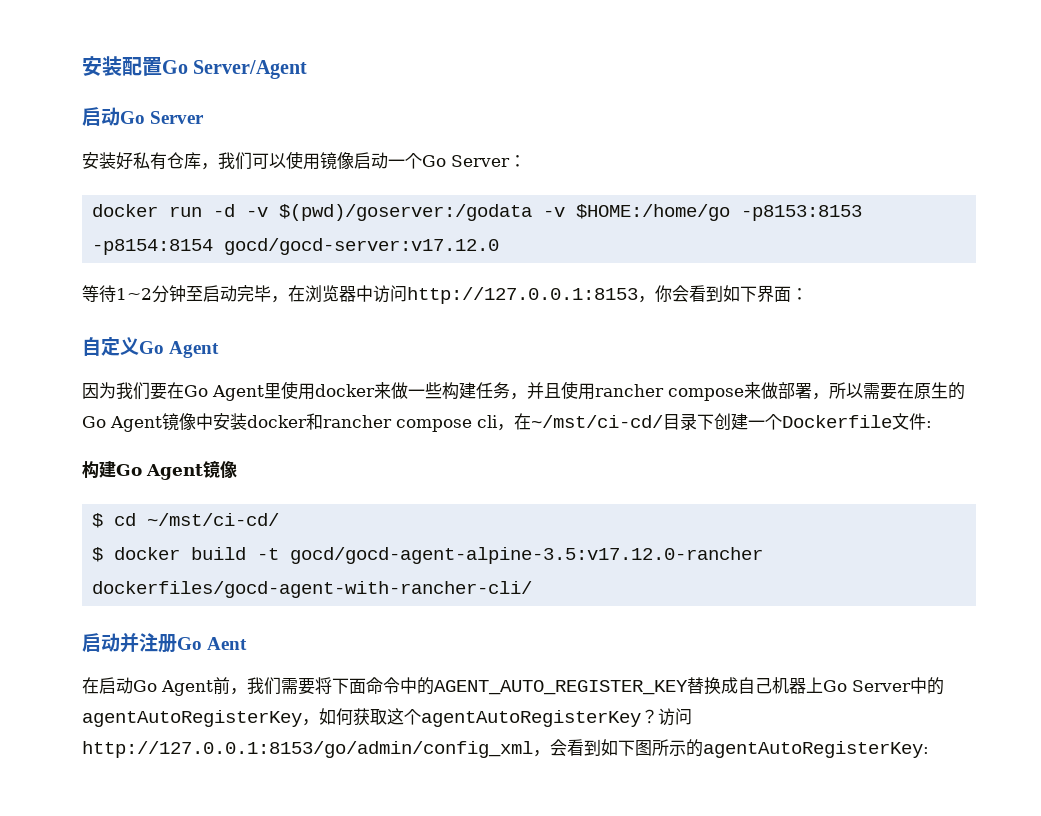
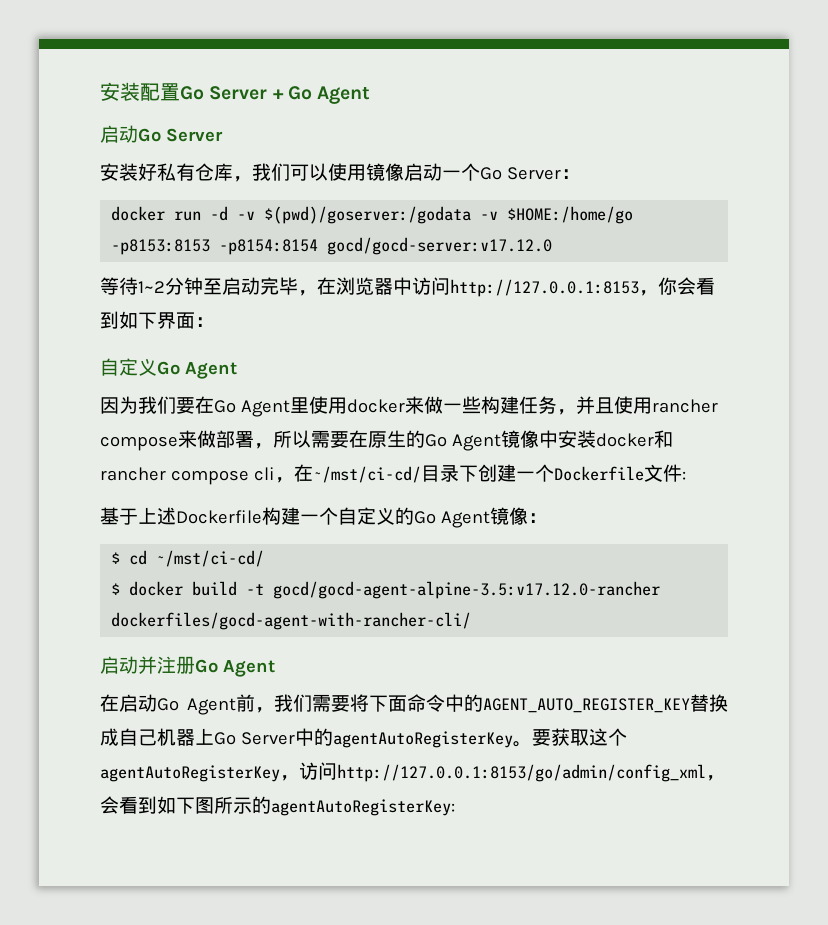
- 安装配置Go Server/Agent
+ 安装配置Go Server + Go Agent
- 构建Go Agent镜像
+ 基于上述Dockerfile构建一个自定义的Go Agent镜像：
- 启动并注册Go Aent
+ 启动并注册Go Agent
- 在启动Go Agent前，我们需要将下面命令中的AGENT_AUTO_REGISTER_KEY替换成自己机器上Go Server中的agentAutoRegisterKey，如何获取这个agentAutoRegisterKey？访问http://127.0.0.1:8153/go/admin/config_xml，会看到如下图所示的agentAutoRegisterKey:
+ 在启动Go Agent前，我们需要将下面命令中的AGENT_AUTO_REGISTER_KEY替换成自己机器上Go Server中的agentAutoRegisterKey。要获取这个agentAutoRegisterKey，访问http://127.0.0.1:8153/go/admin/config_xml，会看到如下图所示的agentAutoRegisterKey:

